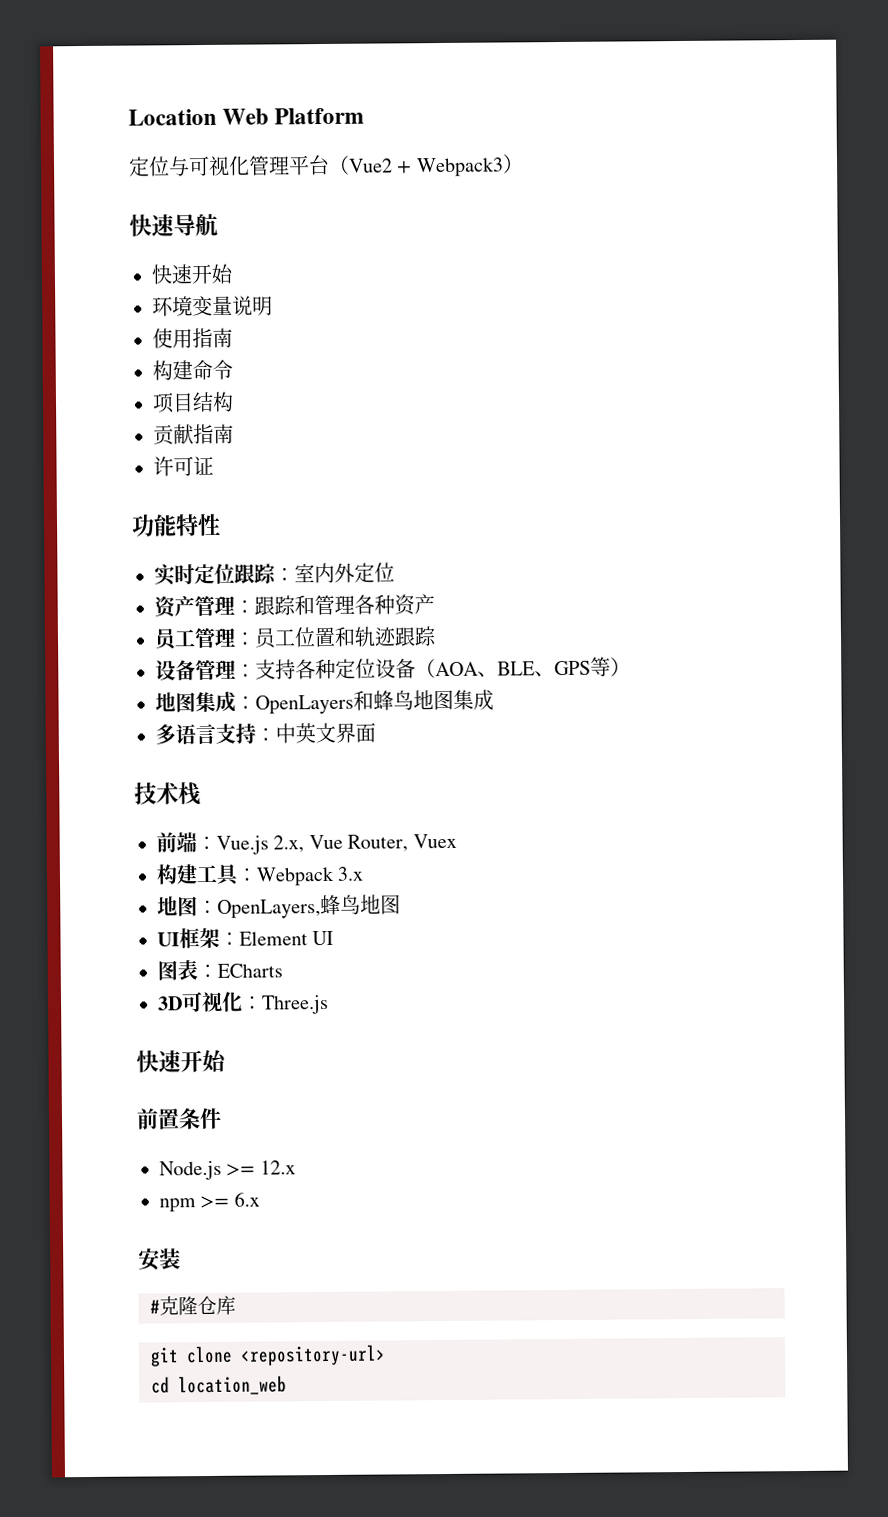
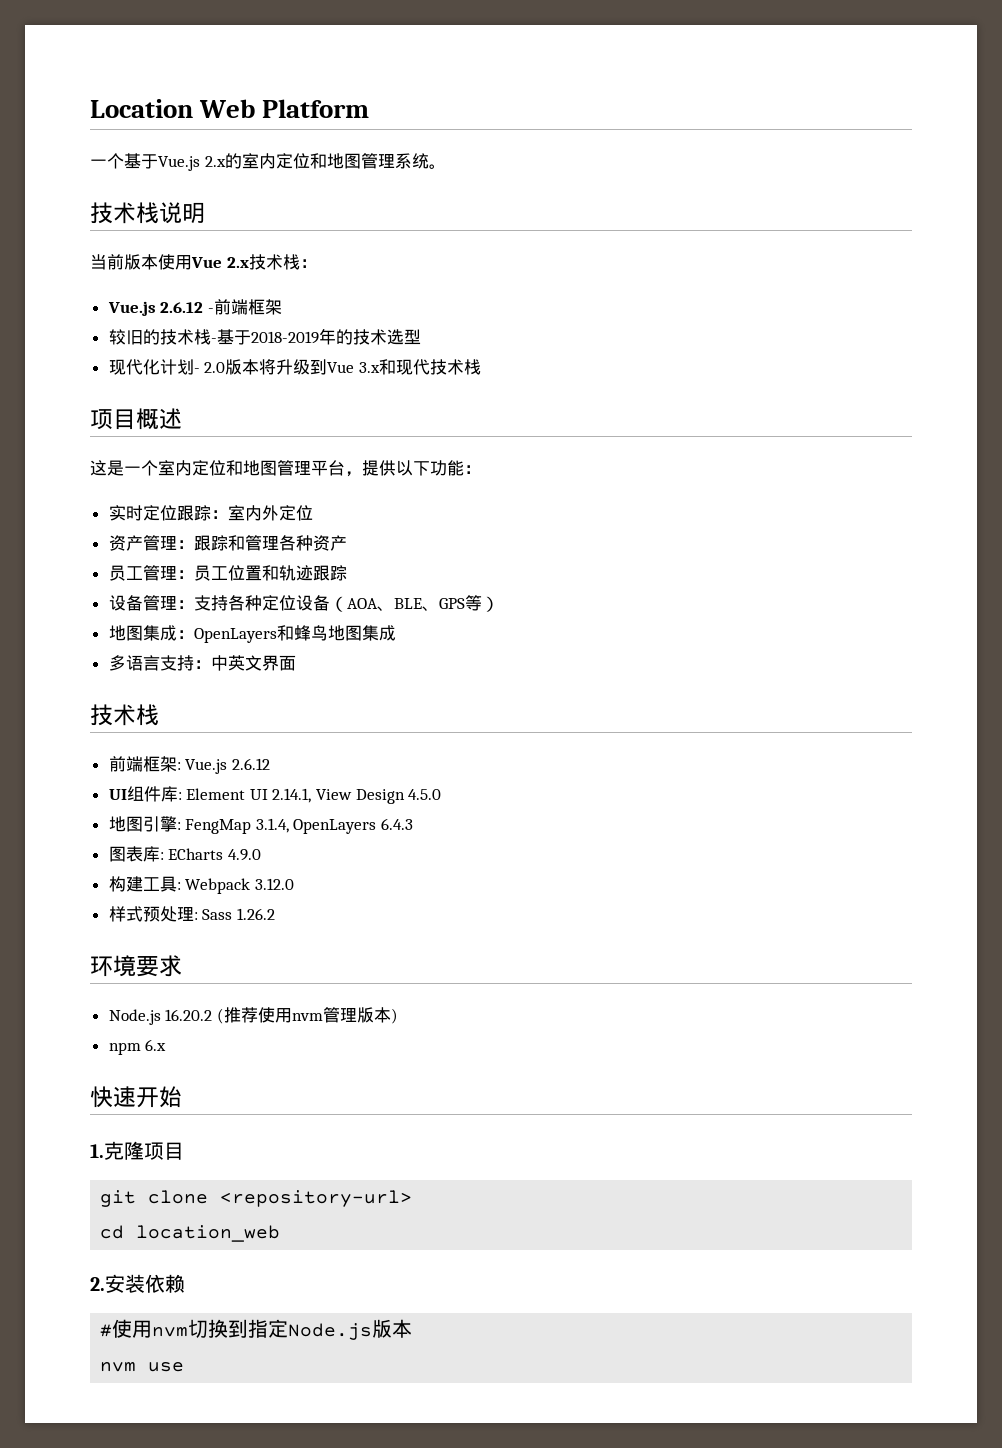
- 定位与可视化管理平台（Vue2 + Webpack3）
- 快速导航
- 快速开始
- 环境变量说明
- 使用指南
- 构建命令
- 项目结构
- 贡献指南
- 许可证
- 功能特性
+ 一个基于Vue.js 2.x的室内定位和地图管理系统。
+ 技术栈说明
+ 当前版本使用Vue 2.x技术栈：
+ Vue.js 2.6.12 -前端框架
+ 较旧的技术栈-基于2018-2019年的技术选型
+ 现代化计划- 2.0版本将升级到Vue 3.x和现代技术栈
+ 项目概述
+ 这是一个室内定位和地图管理平台，提供以下功能：
- 前端：Vue.js 2.x, Vue Router, Vuex
- 构建工具：Webpack 3.x
- 地图：OpenLayers,蜂鸟地图
- UI框架：Element UI
- 图表：ECharts
- 3D可视化：Three.js
+ 前端框架: Vue.js 2.6.12
+ UI组件库: Element UI 2.14.1, View Design 4.5.0
+ 地图引擎: FengMap 3.1.4, OpenLayers 6.4.3
+ 图表库: ECharts 4.9.0
+ 构建工具: Webpack 3.12.0
+ 样式预处理: Sass 1.26.2
+ 环境要求
+ Node.js 16.20.2 (推荐使用nvm管理版本)
+ npm 6.x
  快速开始
- 前置条件
- Node.js >= 12.x
- npm >= 6.x
- 安装
- #克隆仓库
+ 1.克隆项目
+ 2.安装依赖
+ #使用nvm切换到指定Node.js版本
+ nvm use

